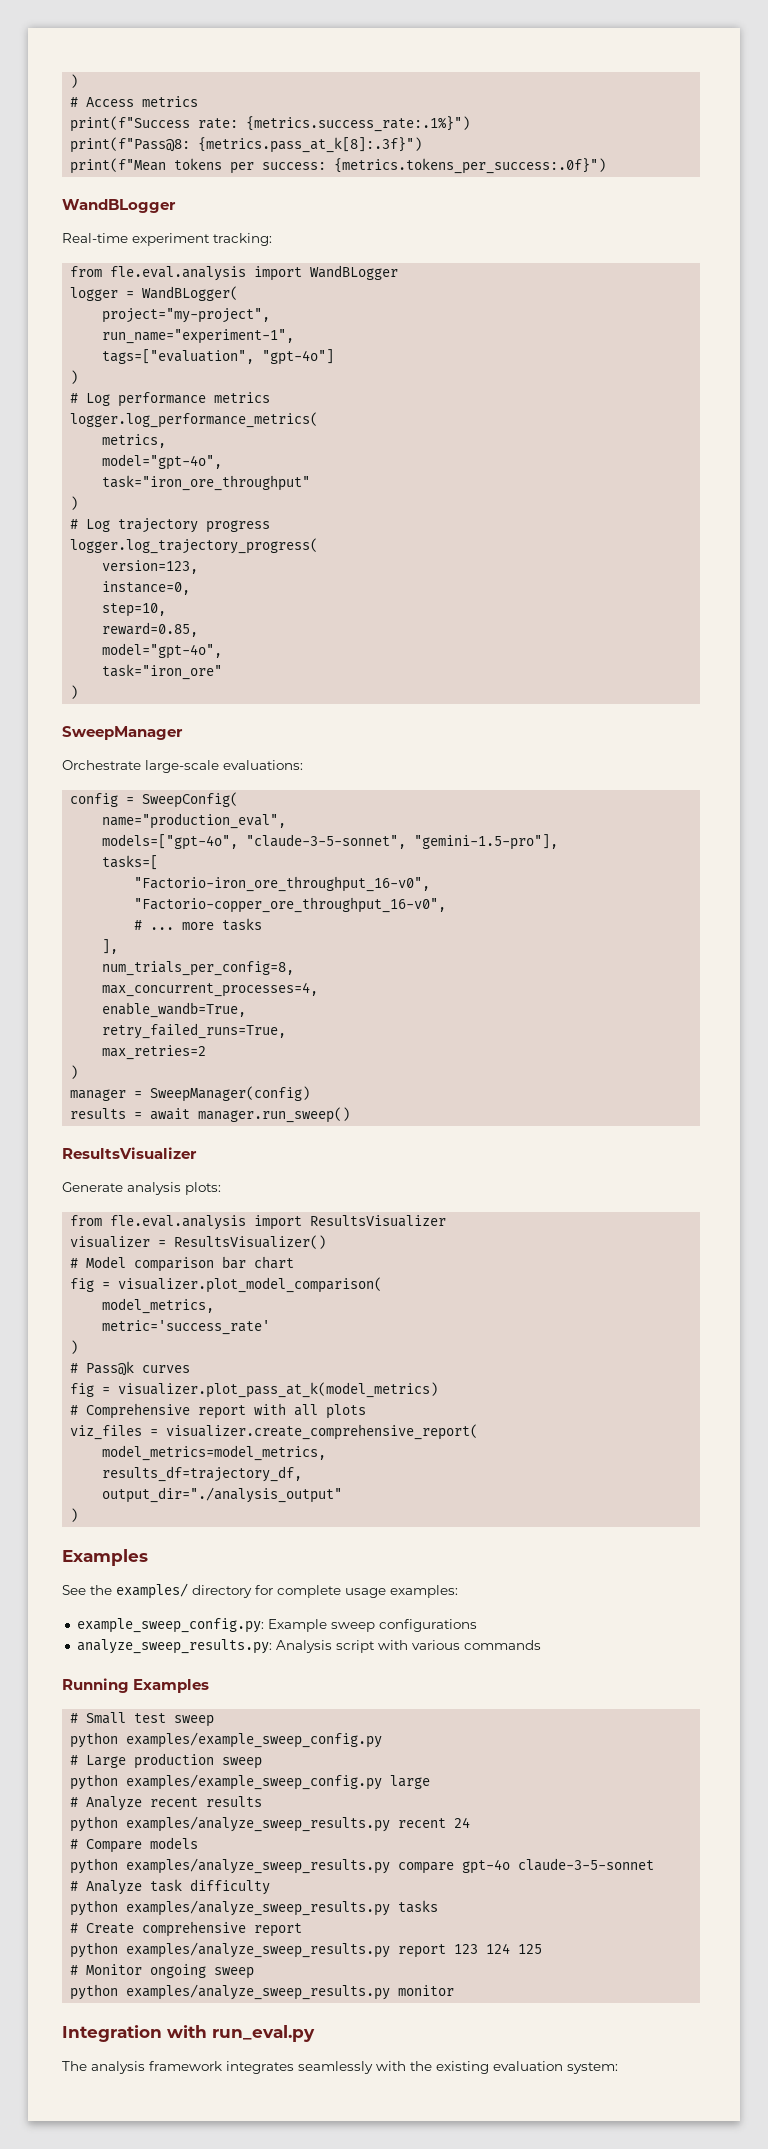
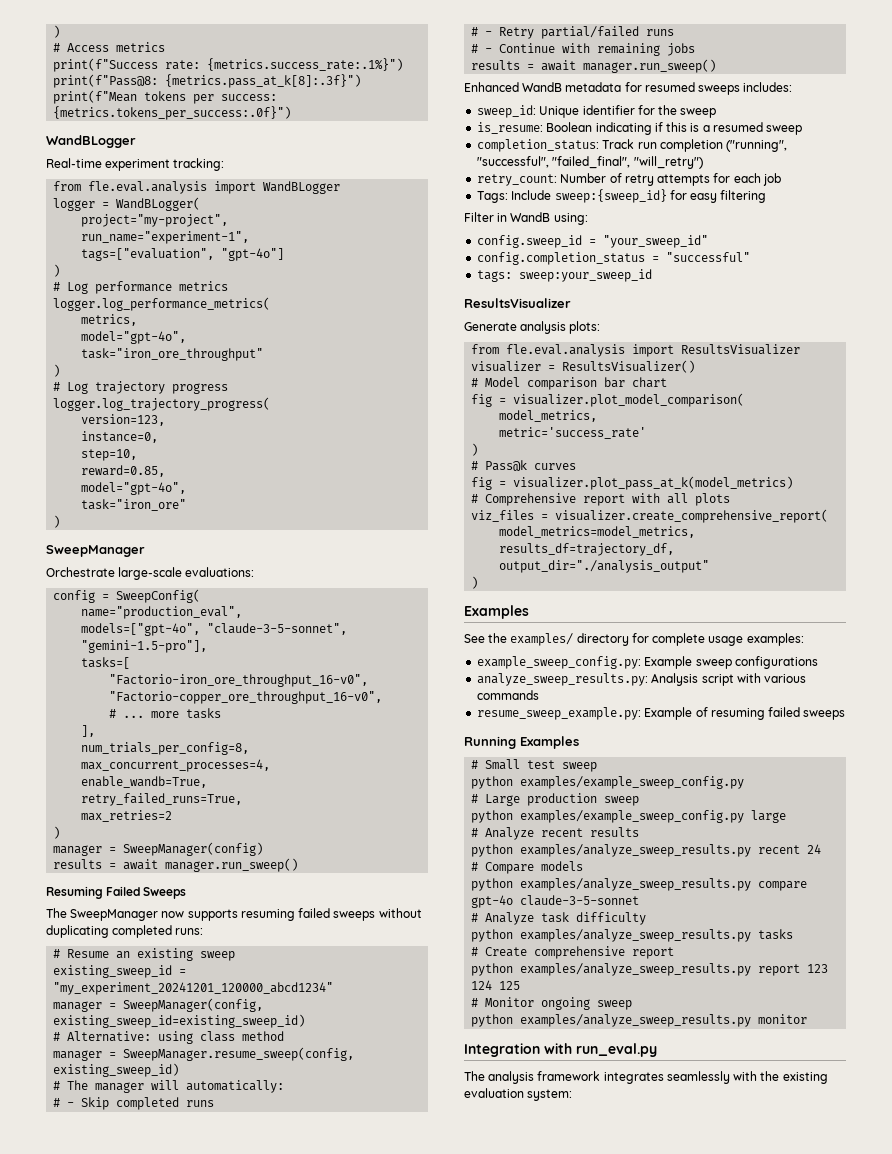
+ Resuming Failed Sweeps
+ The SweepManager now supports resuming failed sweeps without duplicating completed runs:
+ # Resume an existing sweep
+ existing_sweep_id = "my_experiment_20241201_120000_abcd1234"
+ manager = SweepManager(config, existing_sweep_id=existing_sweep_id)
+ # Alternative: using class method
+ manager = SweepManager.resume_sweep(config, existing_sweep_id)
+ # The manager will automatically:
+ # - Skip completed runs
+ # - Retry partial/failed runs
+ # - Continue with remaining jobs
+ results = await manager.run_sweep()
+ Enhanced WandB metadata for resumed sweeps includes:
+ sweep_id: Unique identifier for the sweep
+ is_resume: Boolean indicating if this is a resumed sweep
+ completion_status: Track run completion ("running", "successful", "failed_final", "will_retry")
+ retry_count: Number of retry attempts for each job
+ Tags: Include sweep:{sweep_id} for easy filtering
+ Filter in WandB using:
+ config.sweep_id = "your_sweep_id"
+ config.completion_status = "successful"
+ tags: sweep:your_sweep_id
+ resume_sweep_example.py: Example of resuming failed sweeps

